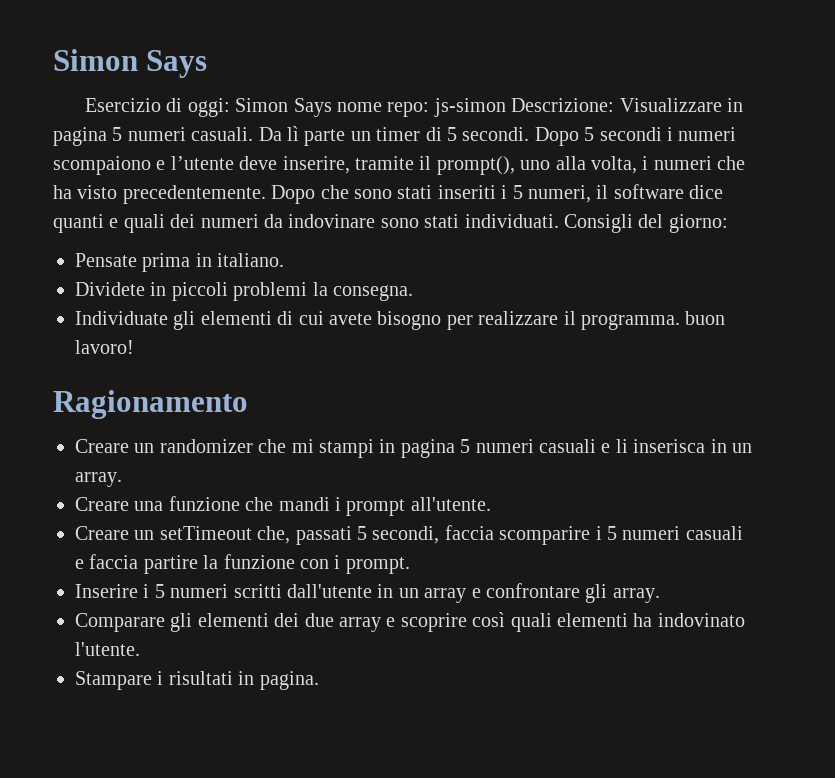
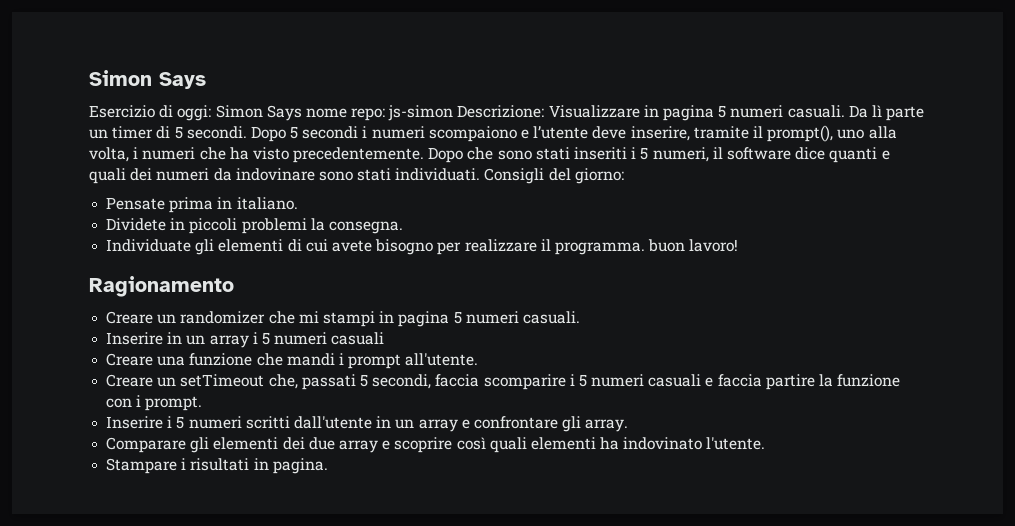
- Creare un randomizer che mi stampi in pagina 5 numeri casuali e li inserisca in un array.
+ Creare un randomizer che mi stampi in pagina 5 numeri casuali.
+ Inserire in un array i 5 numeri casuali

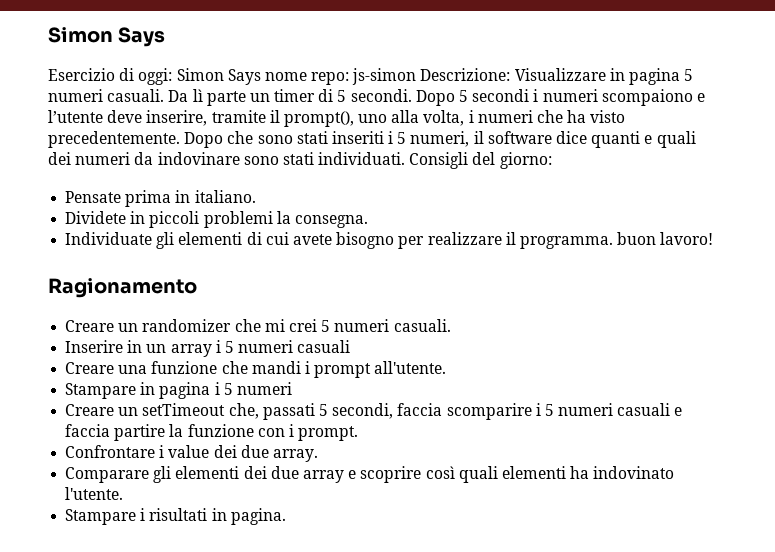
- Creare un randomizer che mi stampi in pagina 5 numeri casuali.
+ Creare un randomizer che mi crei 5 numeri casuali.
+ Stampare in pagina i 5 numeri
- Inserire i 5 numeri scritti dall'utente in un array e confrontare gli array.
+ Confrontare i value dei due array.

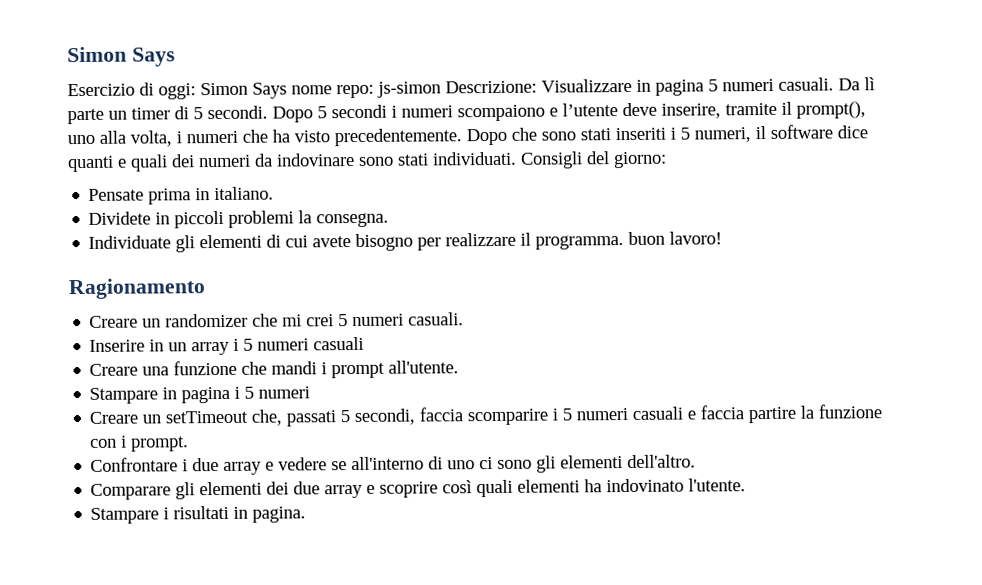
- Confrontare i value dei due array.
+ Confrontare i due array e vedere se all'interno di uno ci sono gli elementi dell'altro.

